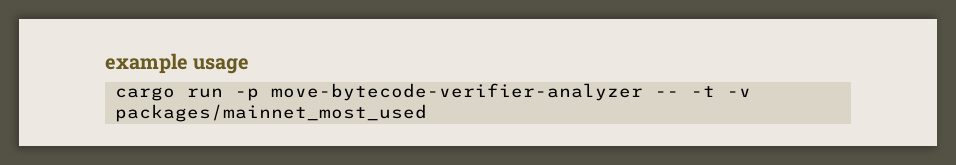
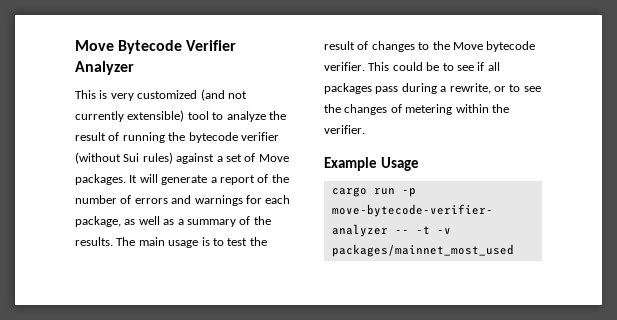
- example usage
+ Move Bytecode Verifier Analyzer
+ This is very customized (and not currently extensible) tool to analyze the result of running the bytecode verifier (without Sui rules) against a set of Move packages. It will generate a report of the number of errors and warnings for each package, as well as a summary of the results. The main usage is to test the result of changes to the Move bytecode verifier. This could be to see if all packages pass during a rewrite, or to see the changes of metering within the verifier.
+ Example Usage

